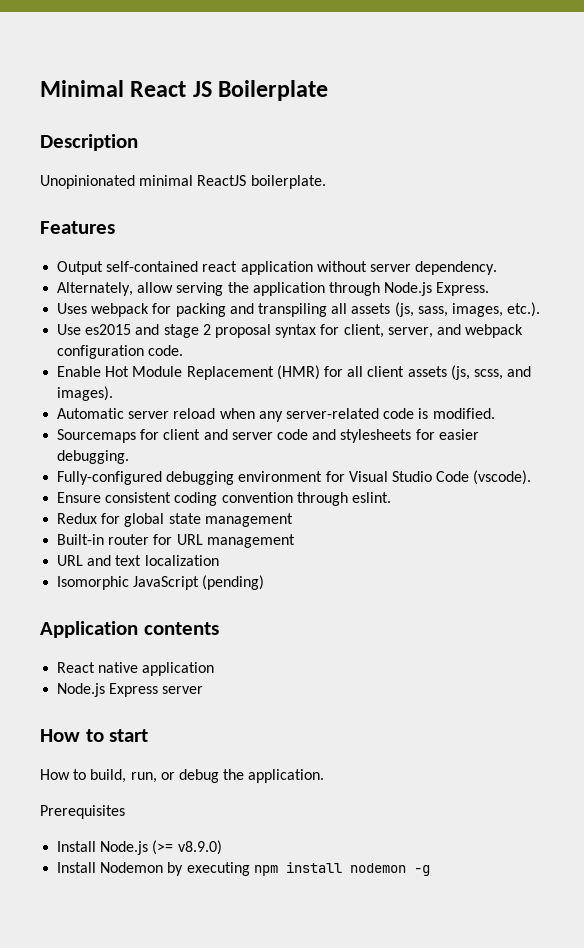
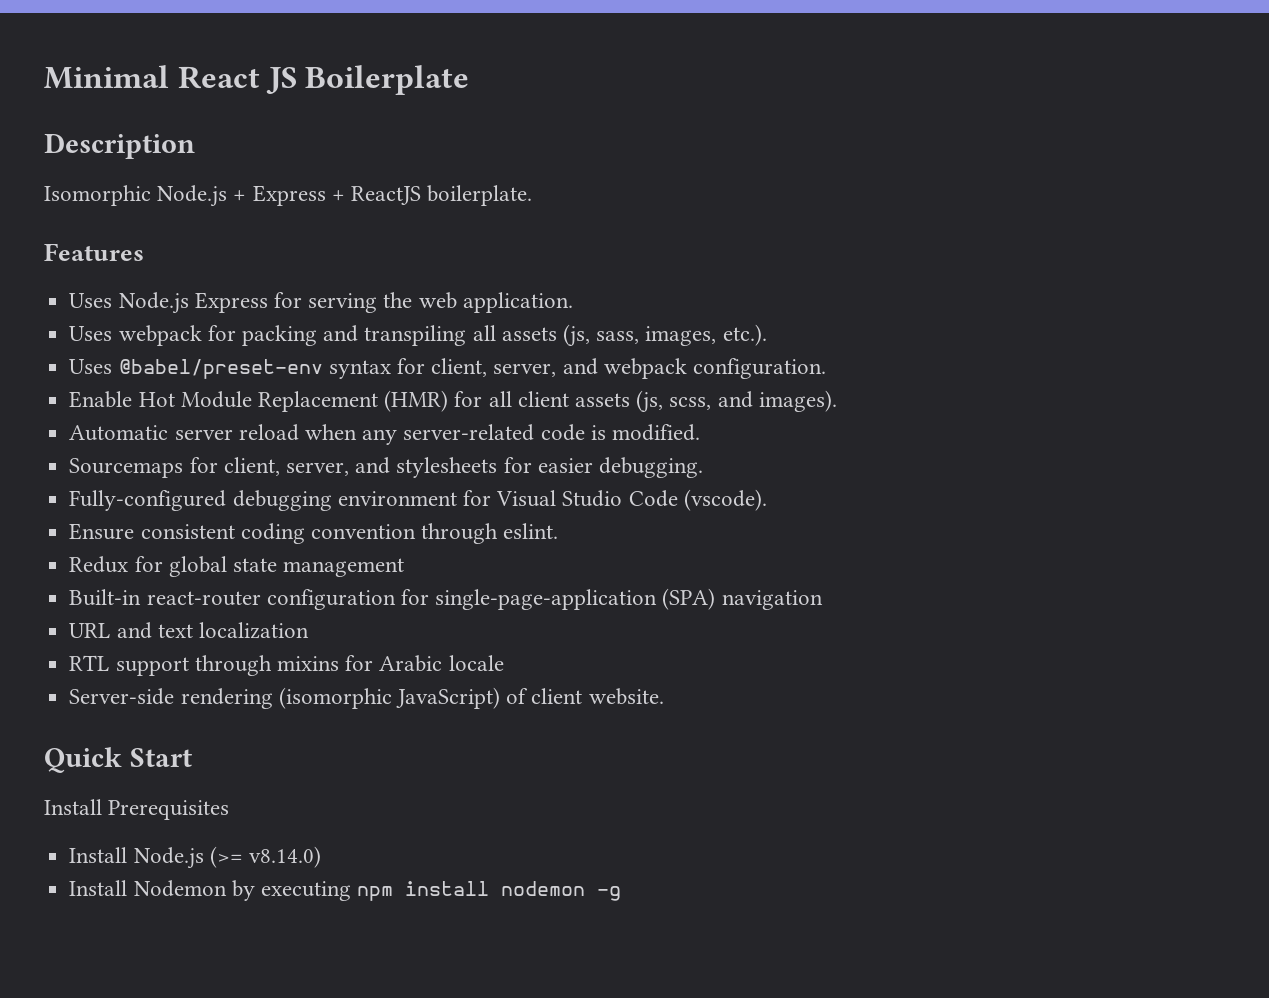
- Unopinionated minimal ReactJS boilerplate.
+ Isomorphic Node.js + Express + ReactJS boilerplate.
  Features
- Output self-contained react application without server dependency.
- Alternately, allow serving the application through Node.js Express.
+ Uses Node.js Express for serving the web application.
- Use es2015 and stage 2 proposal syntax for client, server, and webpack configuration code.
+ Uses @babel/preset-env syntax for client, server, and webpack configuration.
- Sourcemaps for client and server code and stylesheets for easier debugging.
+ Sourcemaps for client, server, and stylesheets for easier debugging.
- Built-in router for URL management
+ Built-in react-router configuration for single-page-application (SPA) navigation
  URL and text localization
- Isomorphic JavaScript (pending)
- Application contents
- React native application
- Node.js Express server
- How to start
- How to build, run, or debug the application.
- Prerequisites
+ RTL support through mixins for Arabic locale
+ Server-side rendering (isomorphic JavaScript) of client website.
+ Quick Start
+ Install Prerequisites
- Install Node.js (>= v8.9.0)
+ Install Node.js (>= v8.14.0)

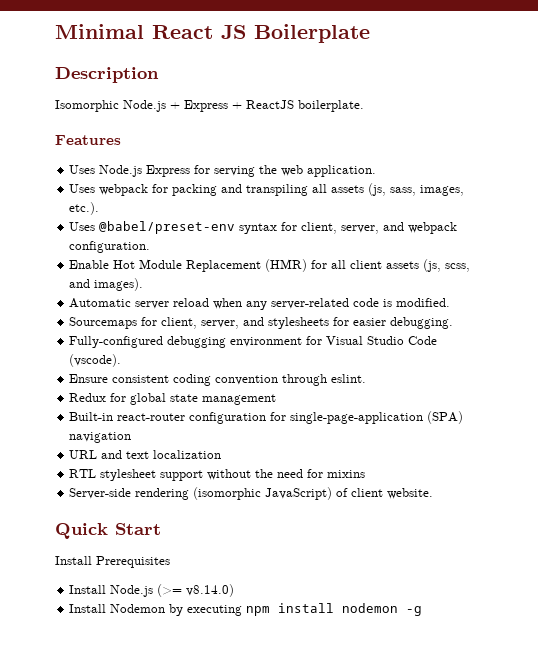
- RTL support through mixins for Arabic locale
+ RTL stylesheet support without the need for mixins

